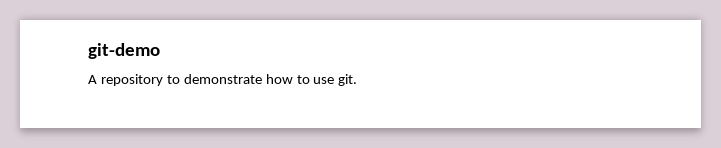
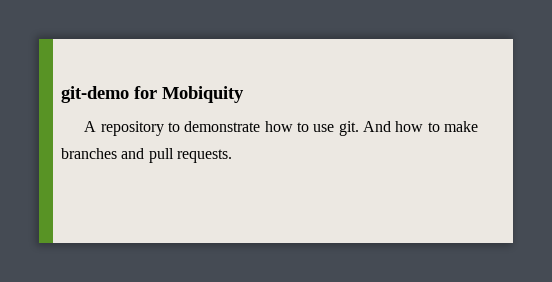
- git-demo
+ git-demo for Mobiquity
+ And how to make branches and pull requests.

